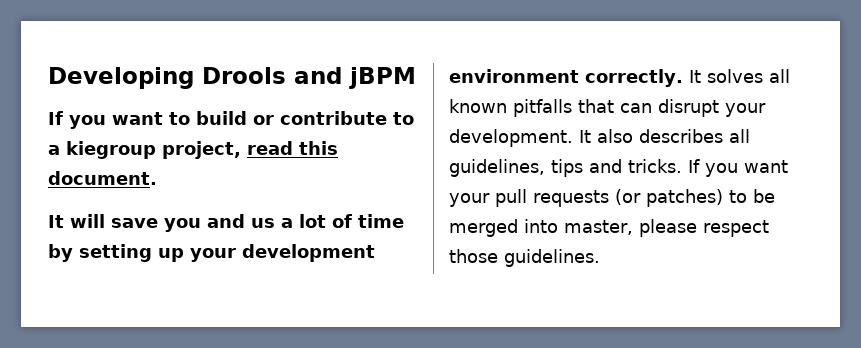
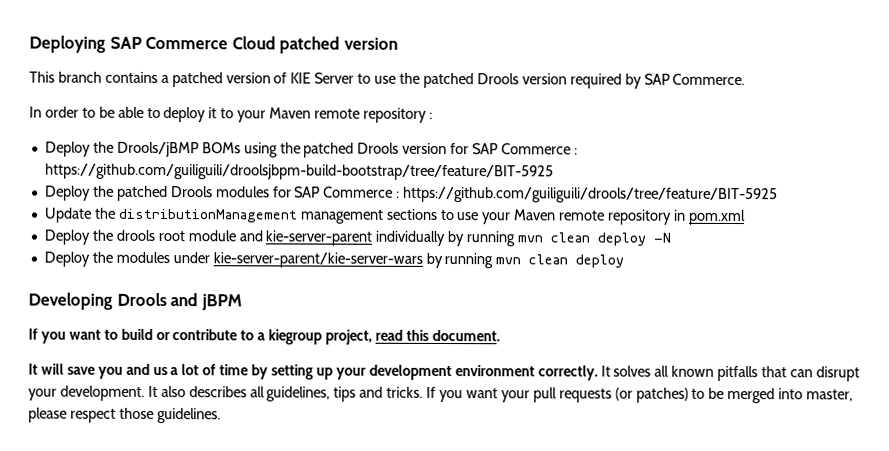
+ Deploying SAP Commerce Cloud patched version
+ This branch contains a patched version of KIE Server to use the patched Drools version required by SAP Commerce.
+ In order to be able to deploy it to your Maven remote repository :
+ Deploy the Drools/jBMP BOMs using the patched Drools version for SAP Commerce : https://github.com/guiliguili/droolsjbpm-build-bootstrap/tree/feature/BIT-5925
+ Deploy the patched Drools modules for SAP Commerce : https://github.com/guiliguili/drools/tree/feature/BIT-5925
+ Update the distributionManagement management sections to use your Maven remote repository in pom.xml
+ Deploy the drools root module and kie-server-parent individually by running mvn clean deploy -N
+ Deploy the modules under kie-server-parent/kie-server-wars by running mvn clean deploy

